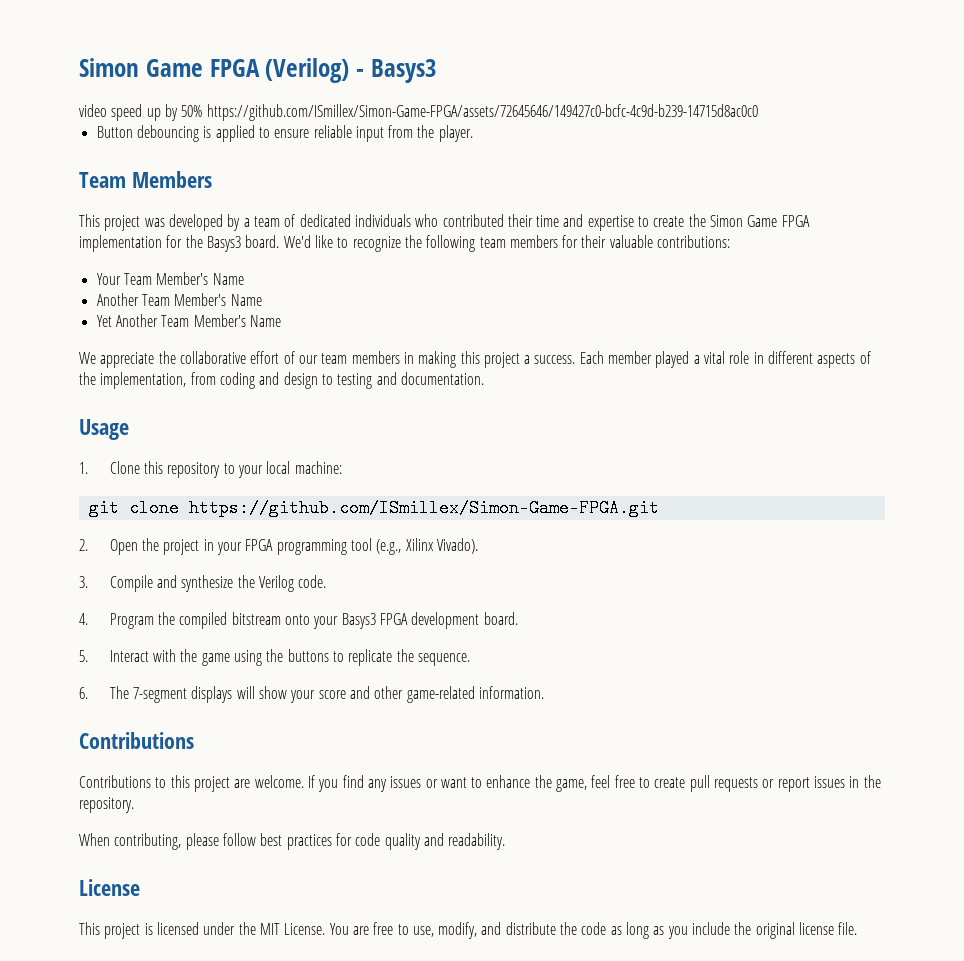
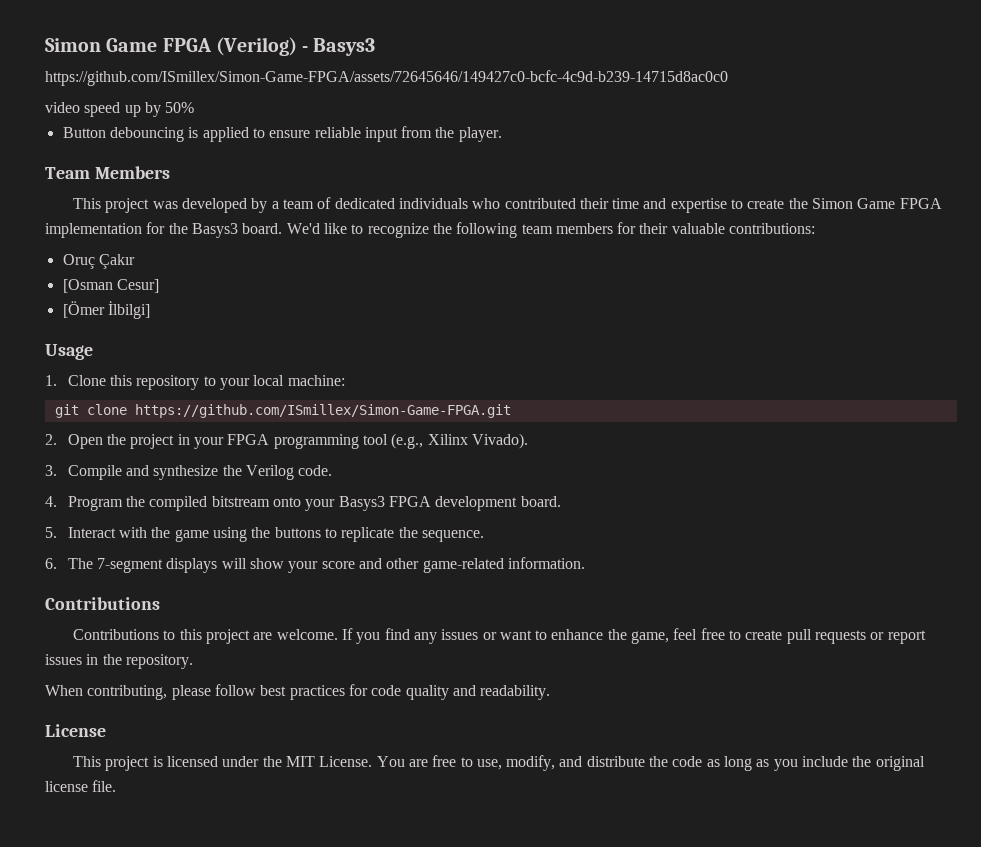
+ https://github.com/ISmillex/Simon-Game-FPGA/assets/72645646/149427c0-bcfc-4c9d-b239-14715d8ac0c0
- video speed up by 50% https://github.com/ISmillex/Simon-Game-FPGA/assets/72645646/149427c0-bcfc-4c9d-b239-14715d8ac0c0
+ video speed up by 50%
- Your Team Member's Name
- Another Team Member's Name
- Yet Another Team Member's Name
- We appreciate the collaborative effort of our team members in making this project a success. Each member played a vital role in different aspects of the implementation, from coding and design to testing and documentation.
+ Oruç Çakır
+ [Osman Cesur]
+ [Ömer İlbilgi]

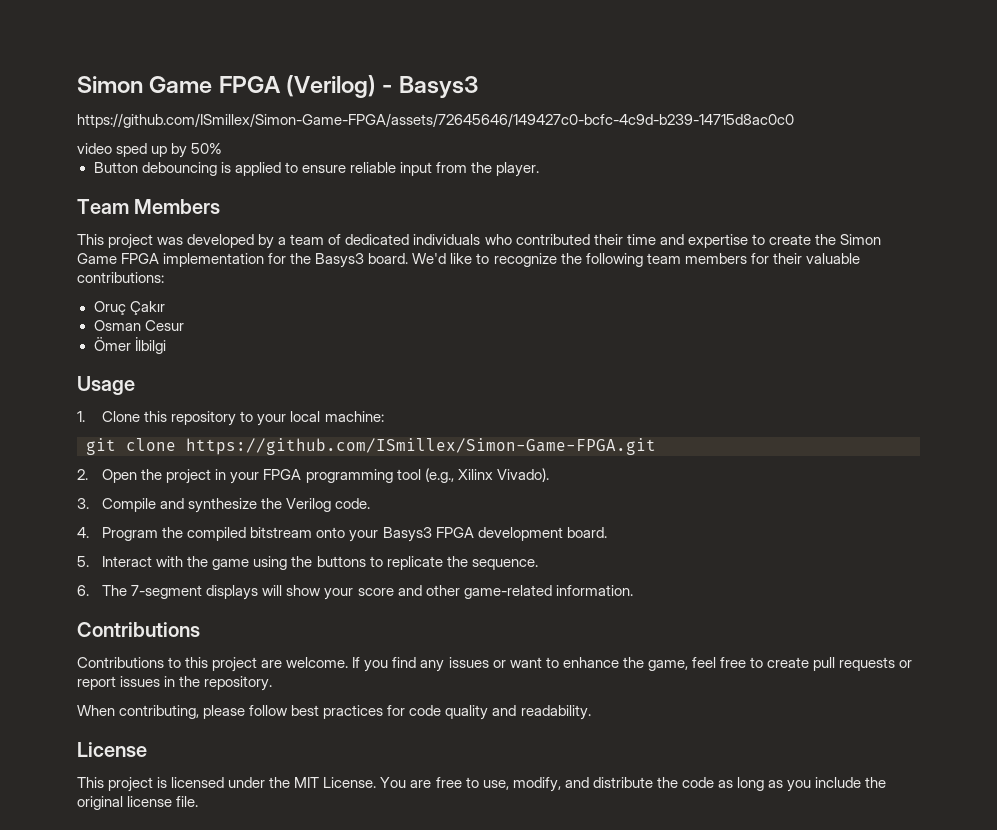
- video speed up by 50%
+ video sped up by 50%
- [Osman Cesur]
- [Ömer İlbilgi]
+ Osman Cesur
+ Ömer İlbilgi

